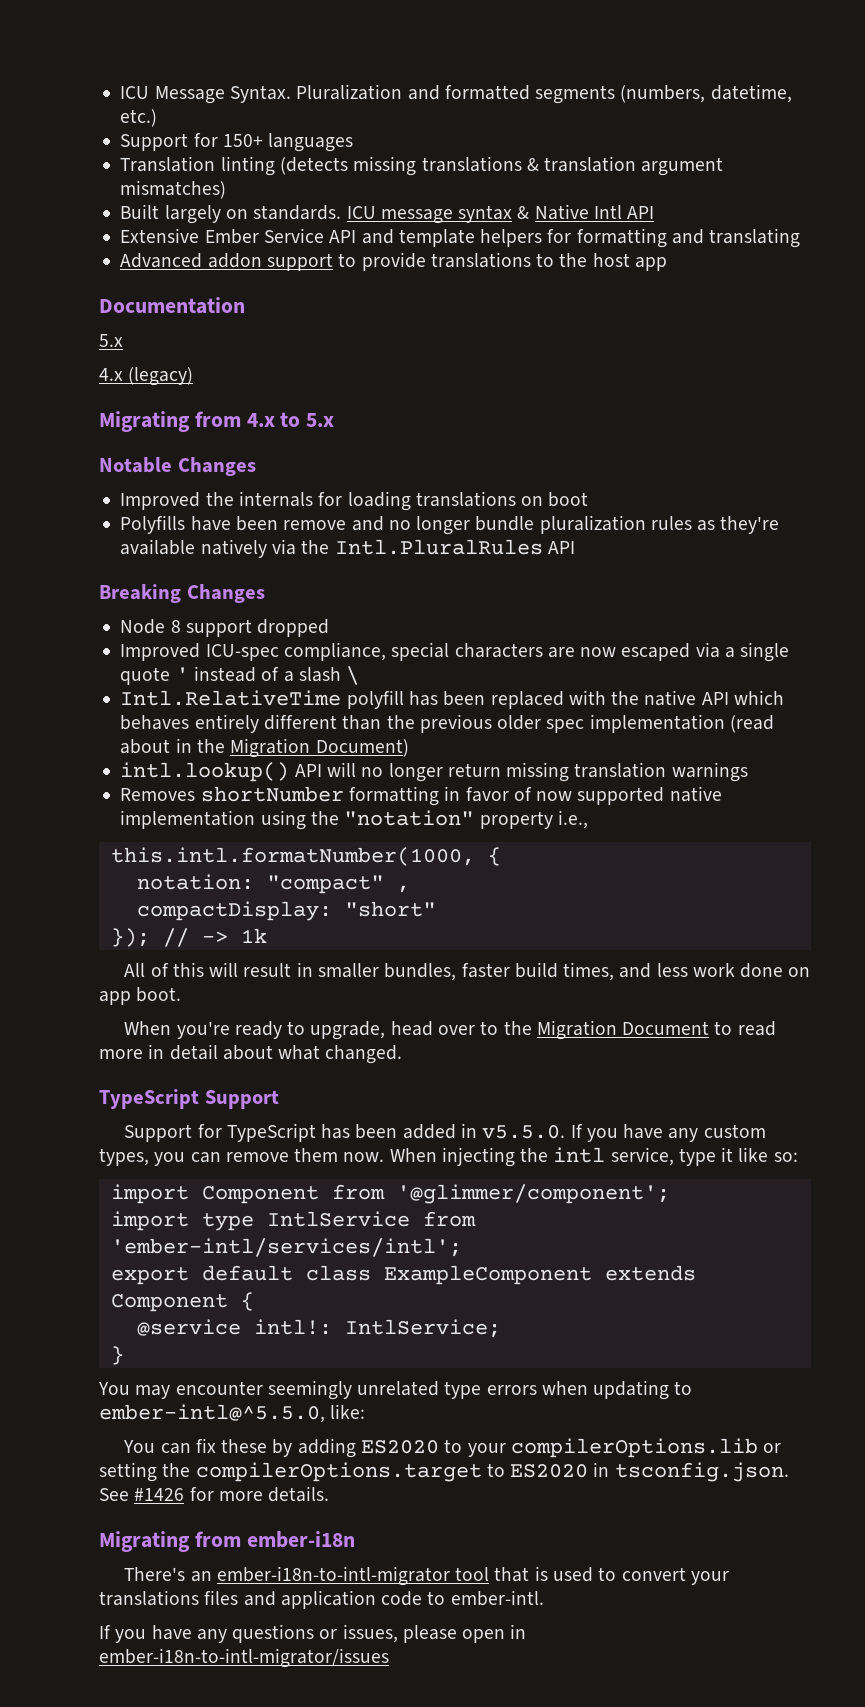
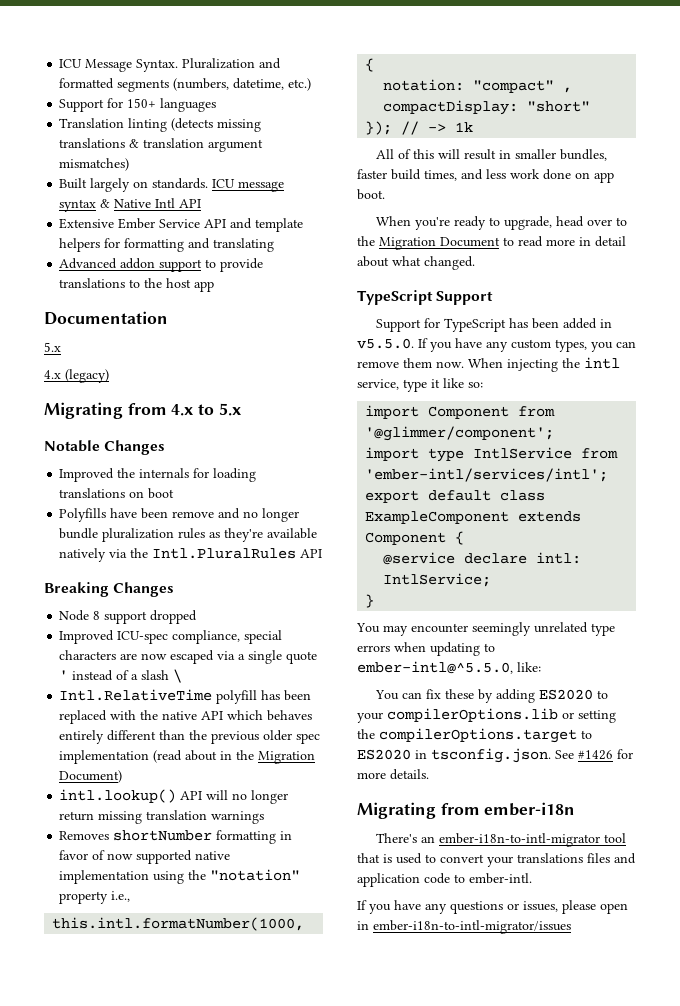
- @service intl!: IntlService;
+ @service declare intl: IntlService;

